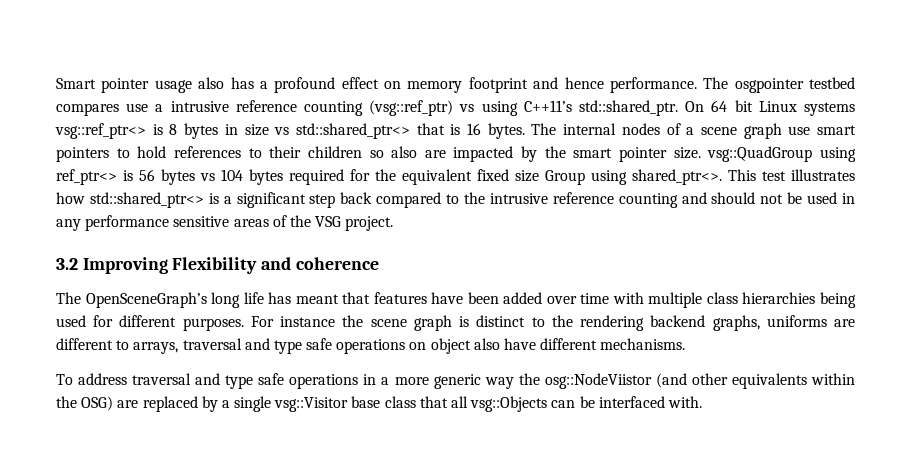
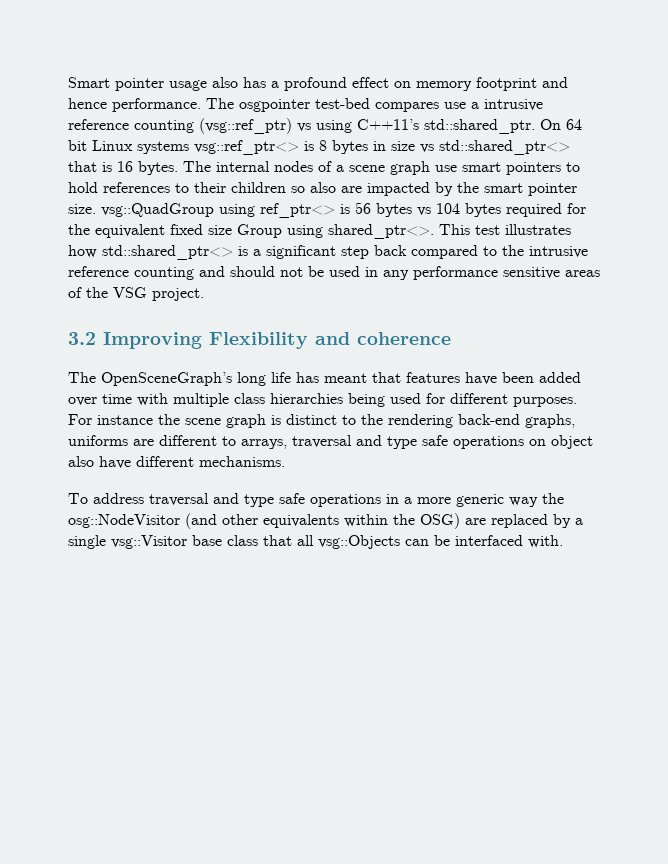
- The osgpointer testbed compares use a intrusive reference counting (vsg::ref_ptr) vs using C++11’s std::shared_ptr.
+ The osgpointer test-bed compares use a intrusive reference counting (vsg::ref_ptr) vs using C++11’s std::shared_ptr.
- For instance the scene graph is distinct to the rendering backend graphs, uniforms are different to arrays, traversal and type safe operations on object also have different mechanisms.
+ For instance the scene graph is distinct to the rendering back-end graphs, uniforms are different to arrays, traversal and type safe operations on object also have different mechanisms.
- To address traversal and type safe operations in a more generic way the osg::NodeViistor (and other equivalents within the OSG) are replaced by a single vsg::Visitor base class that all vsg::Objects can be interfaced with.
+ To address traversal and type safe operations in a more generic way the osg::NodeVisitor (and other equivalents within the OSG) are replaced by a single vsg::Visitor base class that all vsg::Objects can be interfaced with.

